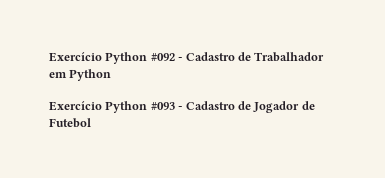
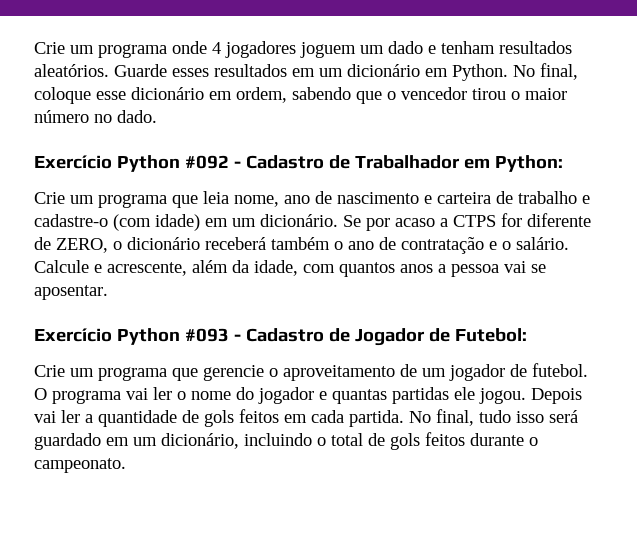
+ Crie um programa onde 4 jogadores joguem um dado e tenham resultados aleatórios. Guarde esses resultados em um dicionário em Python. No final, coloque esse dicionário em ordem, sabendo que o vencedor tirou o maior número no dado.
- Exercício Python #092 - Cadastro de Trabalhador em Python
+ Exercício Python #092 - Cadastro de Trabalhador em Python:
+ Crie um programa que leia nome, ano de nascimento e carteira de trabalho e cadastre-o (com idade) em um dicionário. Se por acaso a CTPS for diferente de ZERO, o dicionário receberá também o ano de contratação e o salário. Calcule e acrescente, além da idade, com quantos anos a pessoa vai se aposentar.
- Exercício Python #093 - Cadastro de Jogador de Futebol
+ Exercício Python #093 - Cadastro de Jogador de Futebol:
+ Crie um programa que gerencie o aproveitamento de um jogador de futebol. O programa vai ler o nome do jogador e quantas partidas ele jogou. Depois vai ler a quantidade de gols feitos em cada partida. No final, tudo isso será guardado em um dicionário, incluindo o total de gols feitos durante o campeonato.

